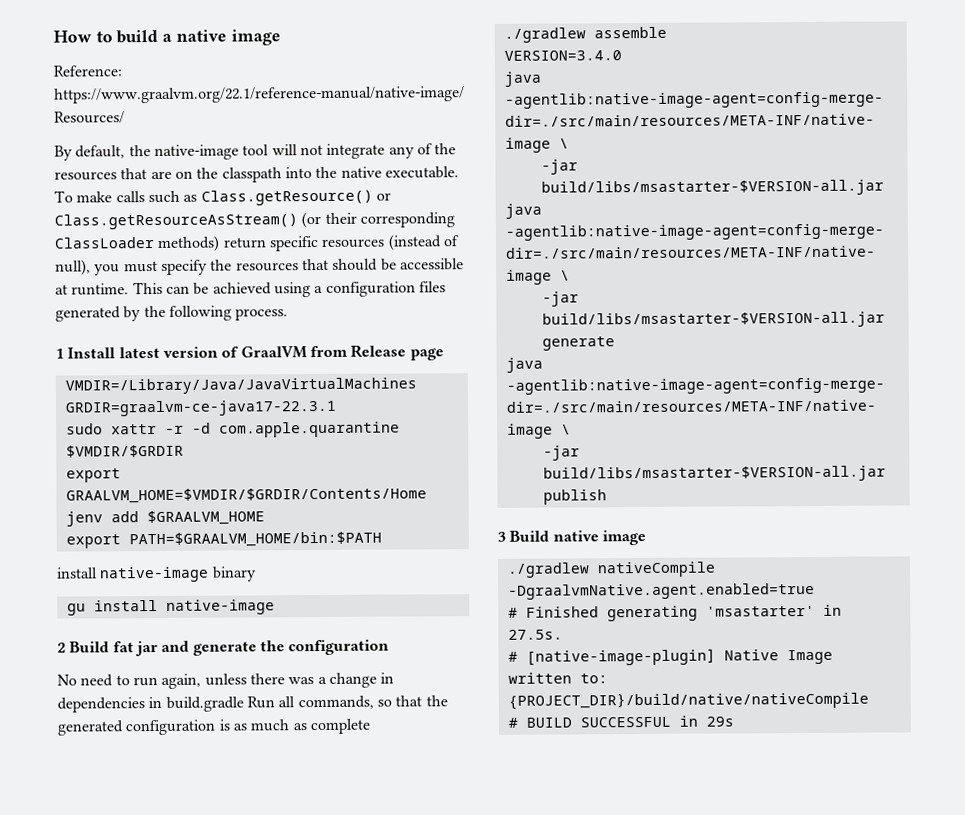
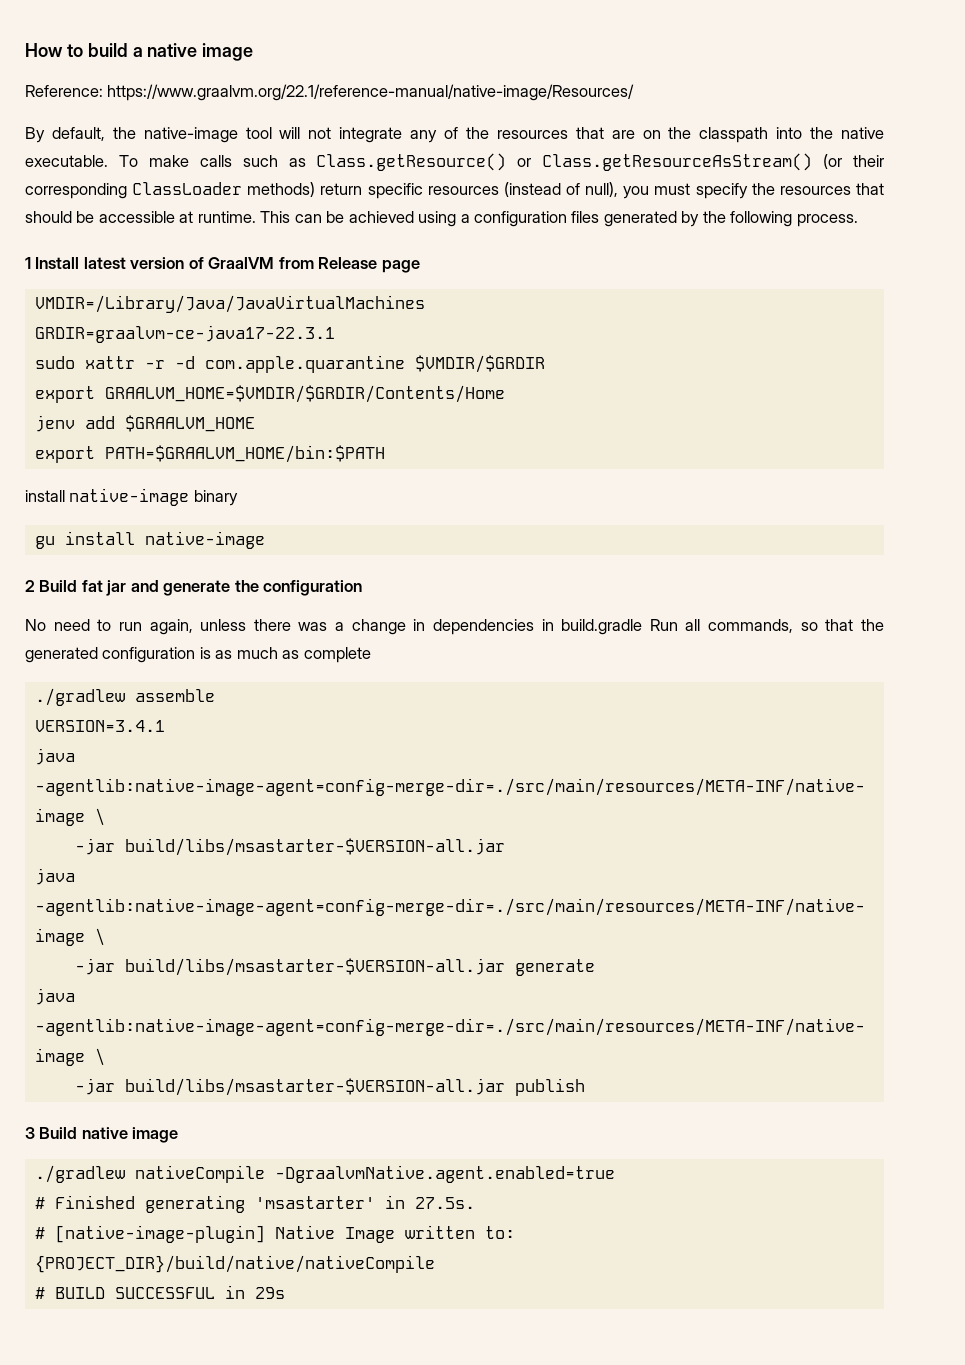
- VERSION=3.4.0
+ VERSION=3.4.1

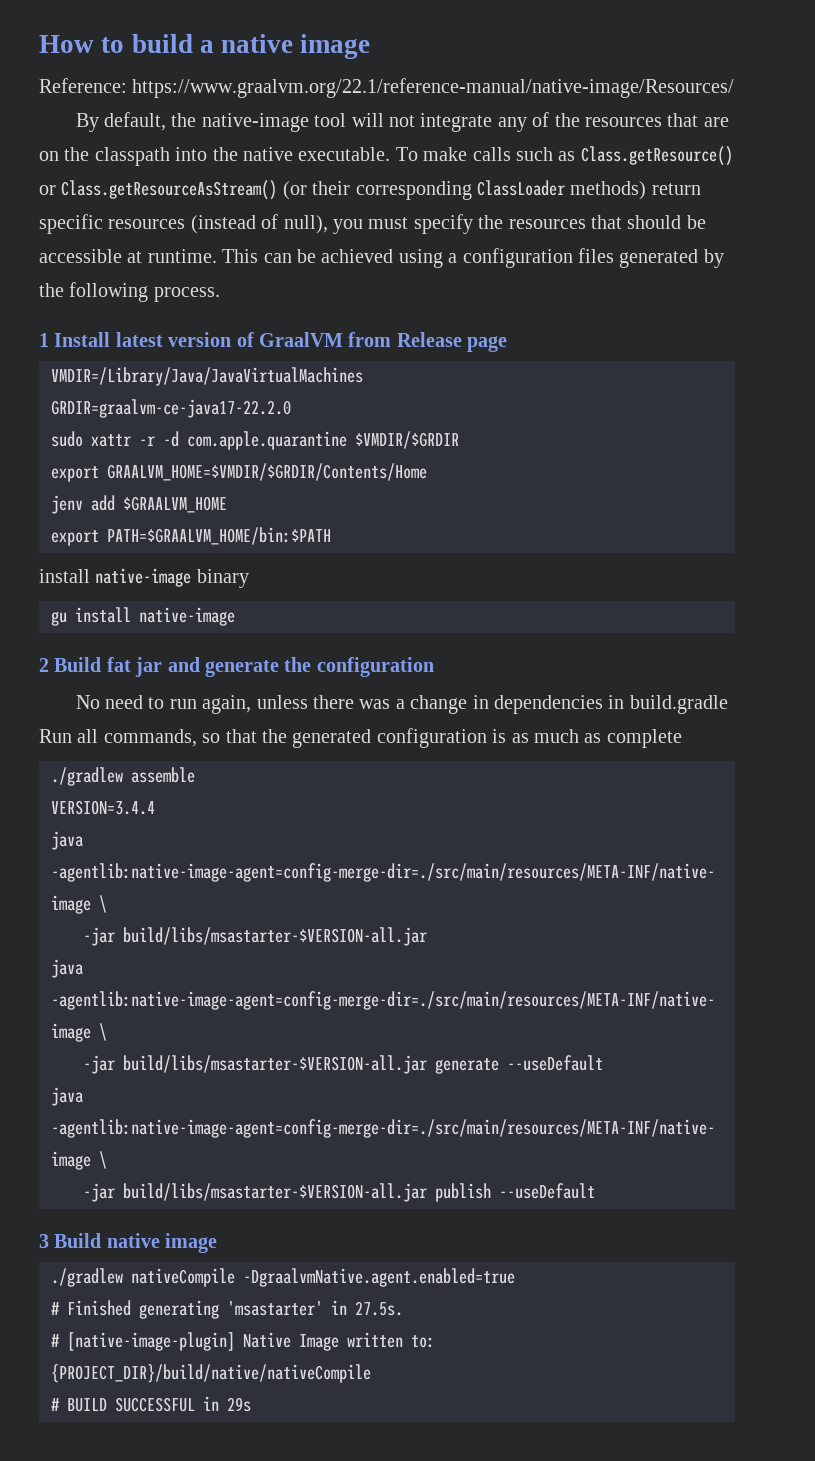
- GRDIR=graalvm-ce-java17-22.3.1
+ GRDIR=graalvm-ce-java17-22.2.0
- VERSION=3.4.1
+ VERSION=3.4.4
- -jar build/libs/msastarter-$VERSION-all.jar generate
+ -jar build/libs/msastarter-$VERSION-all.jar generate --useDefault
- -jar build/libs/msastarter-$VERSION-all.jar publish
+ -jar build/libs/msastarter-$VERSION-all.jar publish --useDefault

